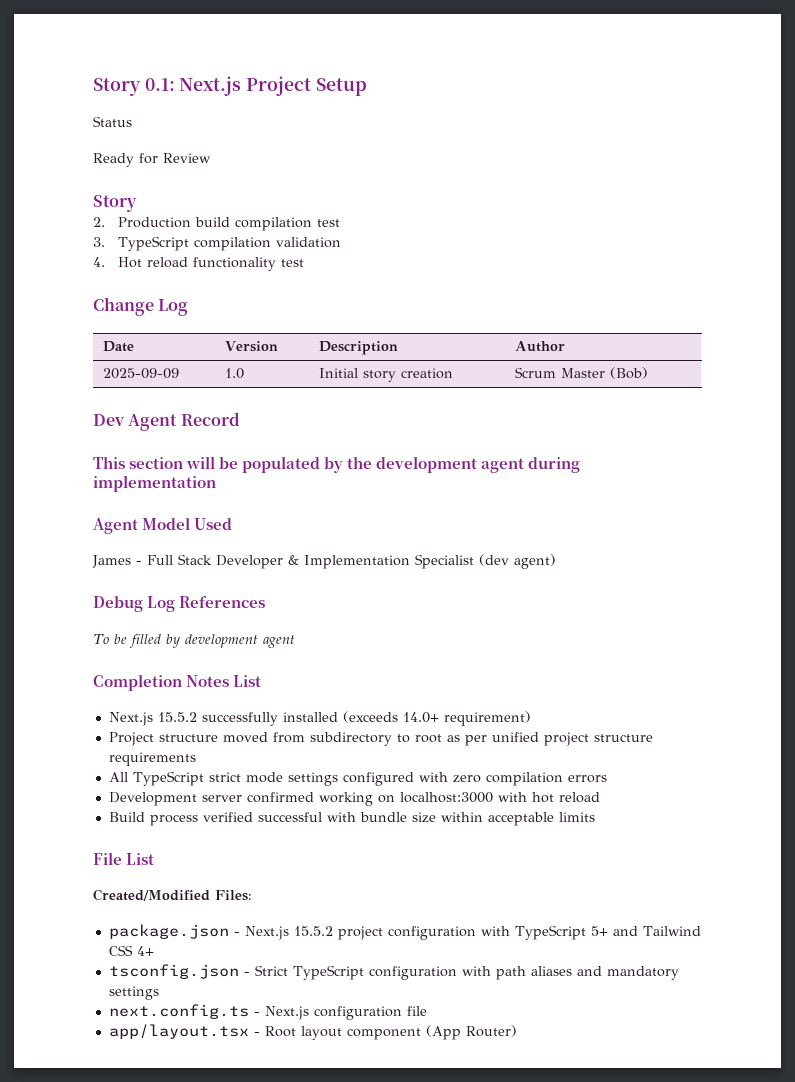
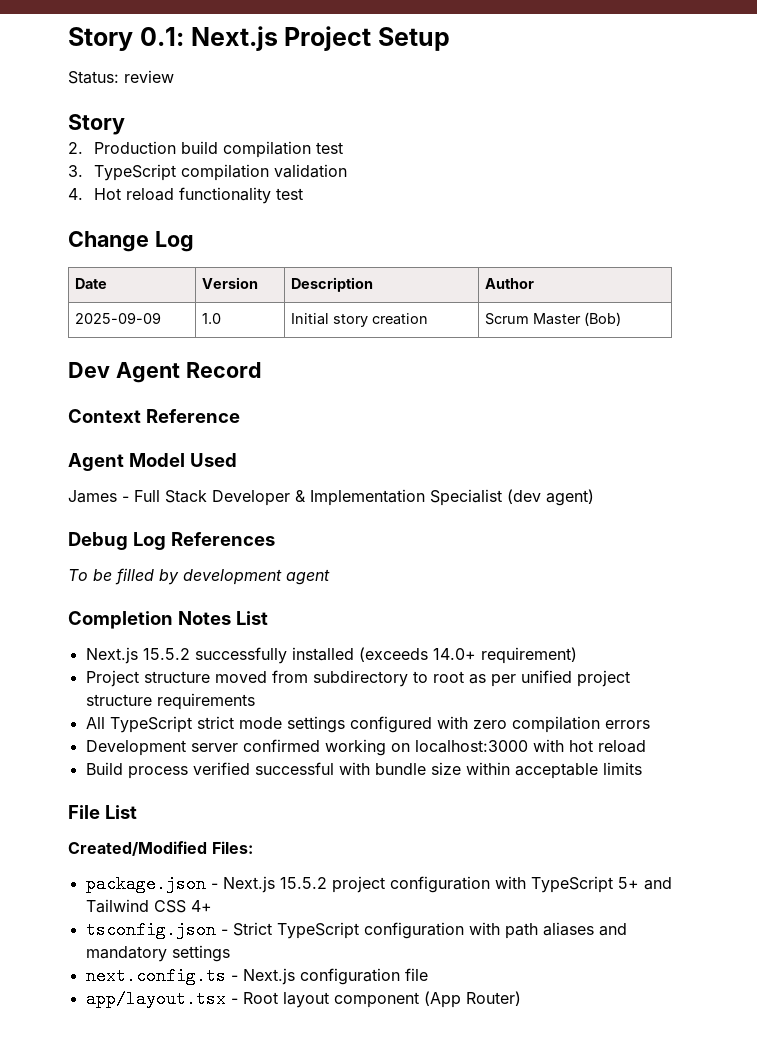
- Status
- Ready for Review
+ Status: review
- This section will be populated by the development agent during implementation
+ Context Reference

